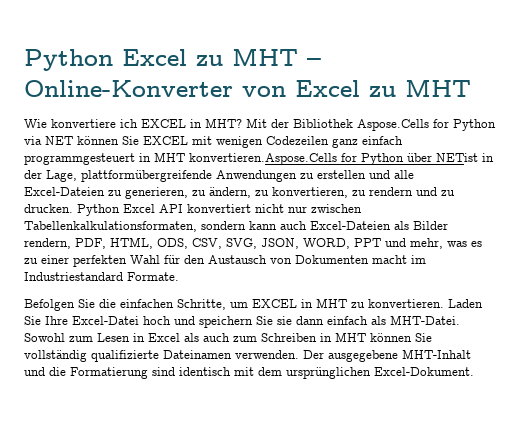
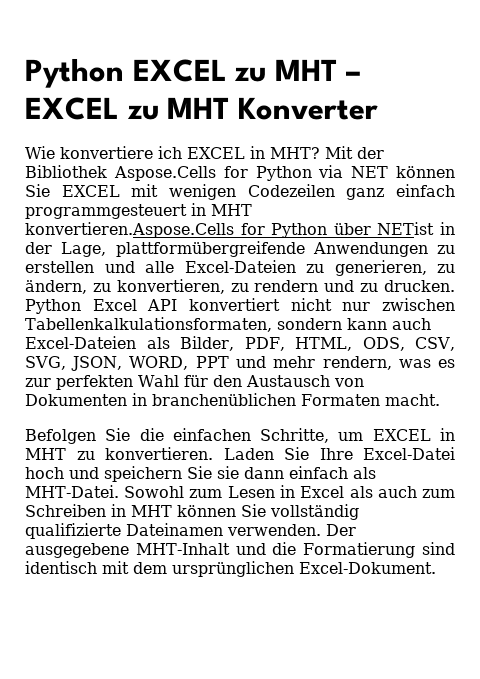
- Python Excel zu MHT – Online-Konverter von Excel zu MHT
+ Python EXCEL zu MHT – EXCEL zu MHT Konverter
- Python Excel API konvertiert nicht nur zwischen Tabellenkalkulationsformaten, sondern kann auch Excel-Dateien als Bilder rendern, PDF, HTML, ODS, CSV, SVG, JSON, WORD, PPT und mehr, was es zu einer perfekten Wahl für den Austausch von Dokumenten macht im Industriestandard Formate.
+ Python Excel API konvertiert nicht nur zwischen Tabellenkalkulationsformaten, sondern kann auch Excel-Dateien als Bilder, PDF, HTML, ODS, CSV, SVG, JSON, WORD, PPT und mehr rendern, was es zur perfekten Wahl für den Austausch von Dokumenten in branchenüblichen Formaten macht.

